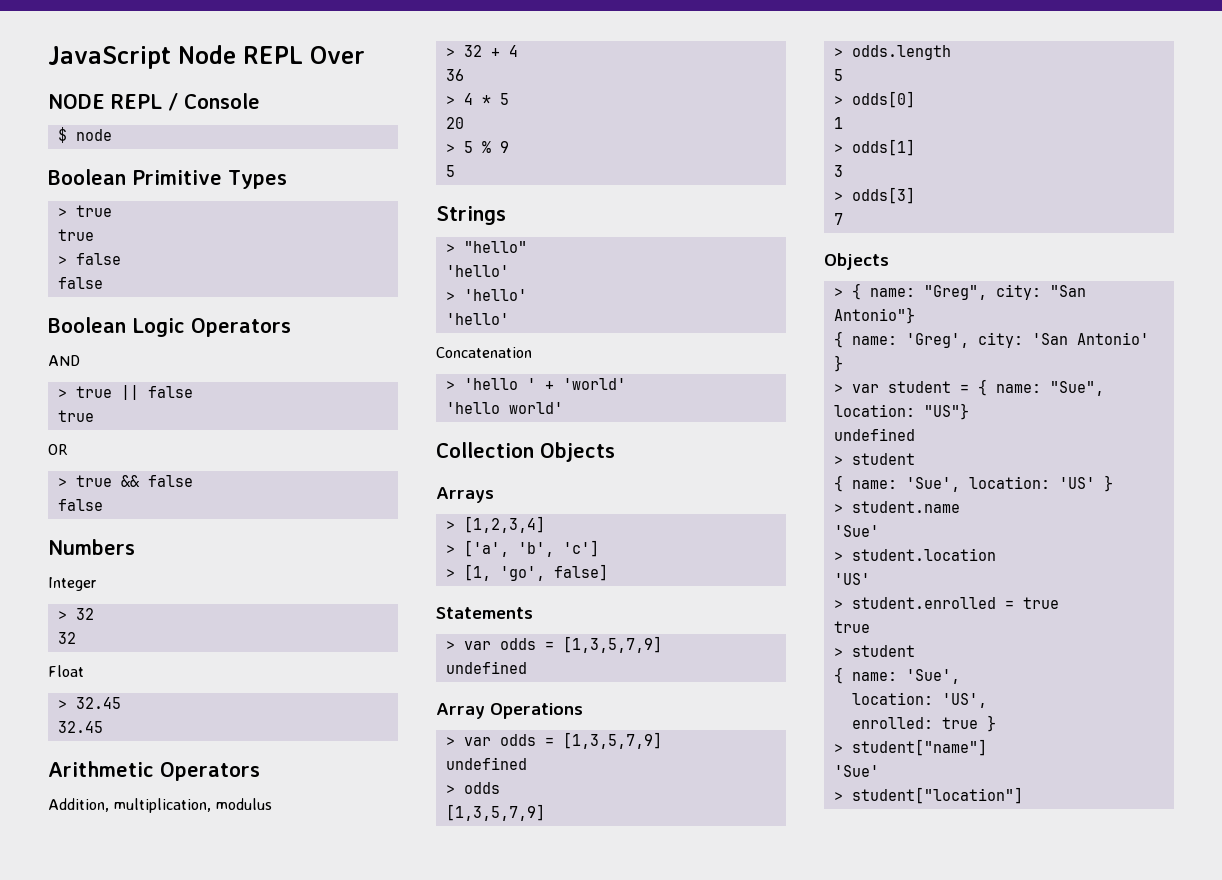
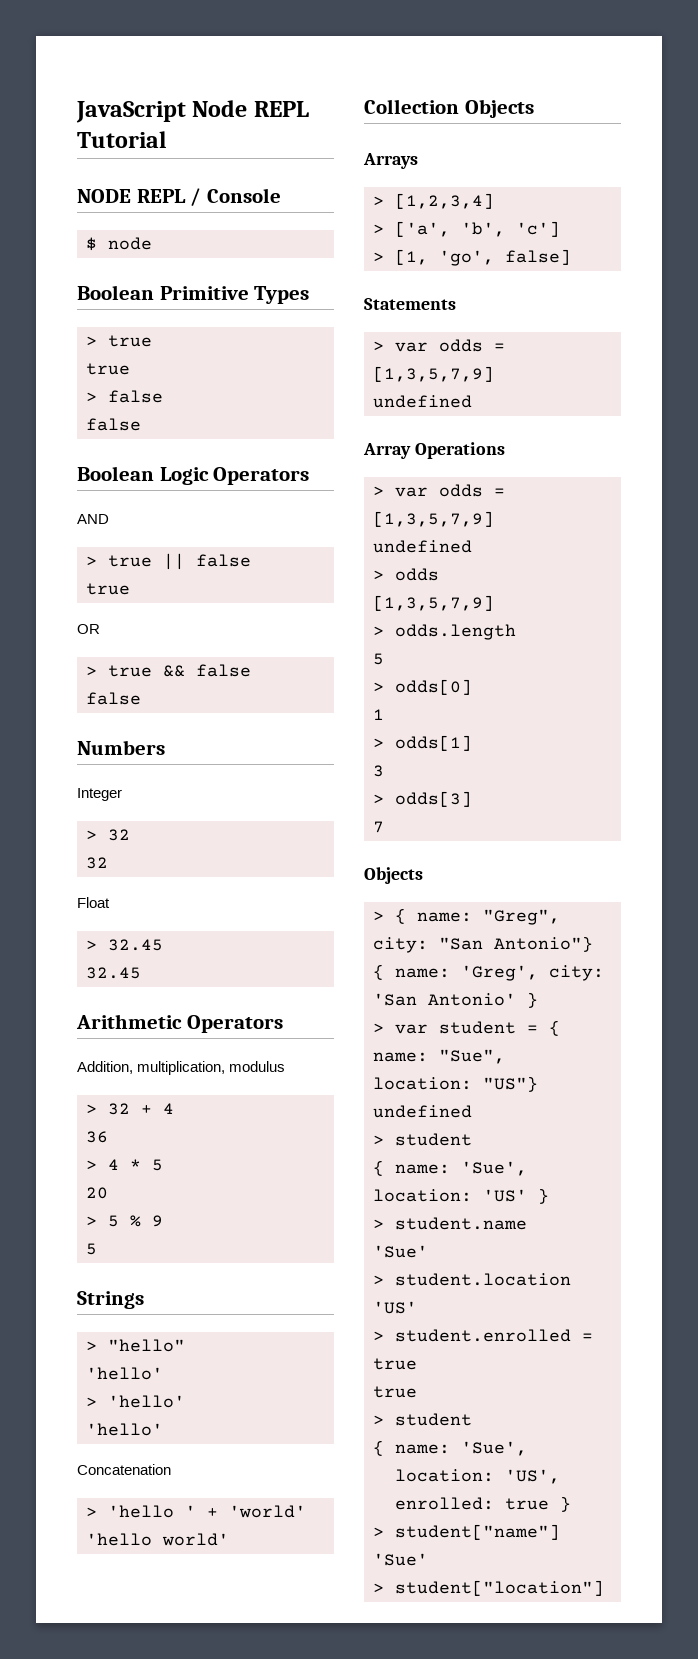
- JavaScript Node REPL Over
+ JavaScript Node REPL Tutorial

